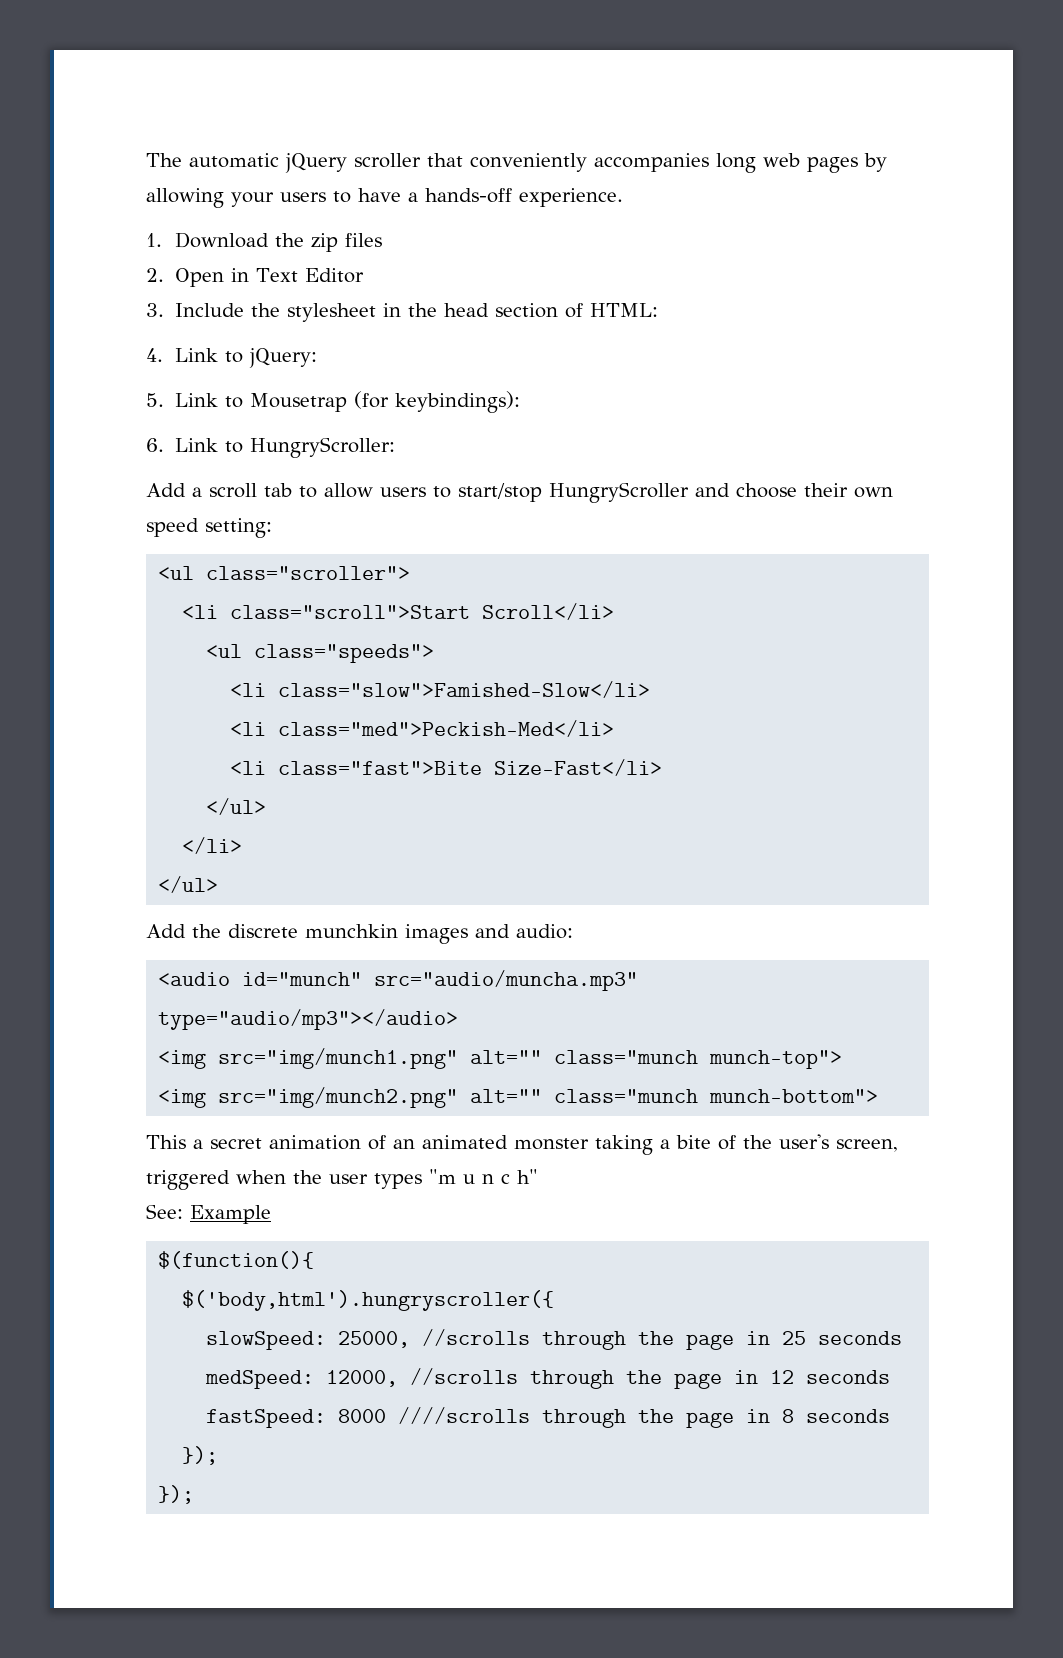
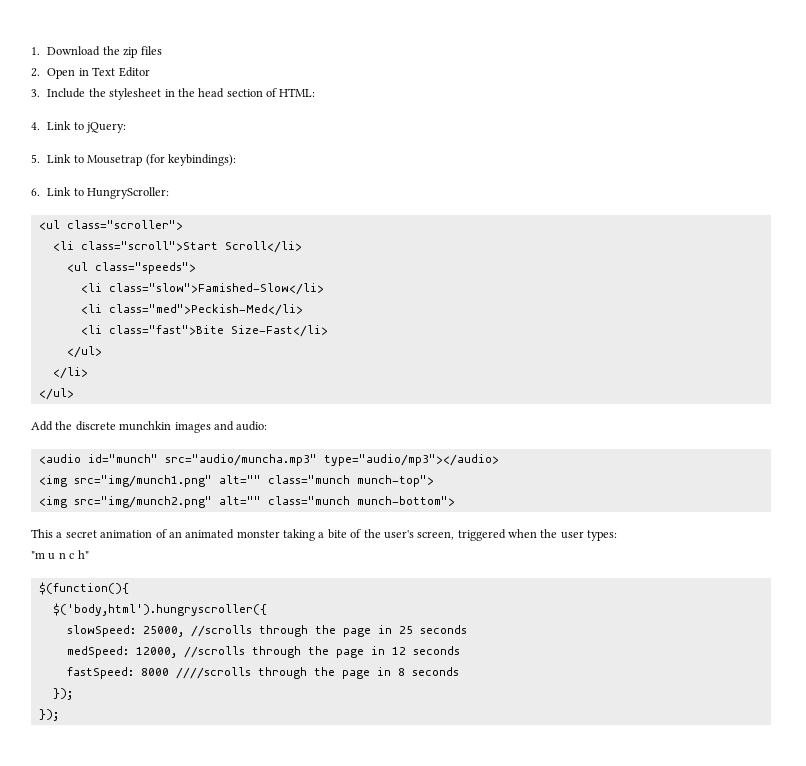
- The automatic jQuery scroller that conveniently accompanies long web pages by allowing your users to have a hands-off experience.
- Add a scroll tab to allow users to start/stop HungryScroller and choose their own speed setting:
- This a secret animation of an animated monster taking a bite of the user's screen, triggered when the user types "m u n c h"
+ This a secret animation of an animated monster taking a bite of the user's screen, triggered when the user types:
+ "m u n c h"
- See: Example

